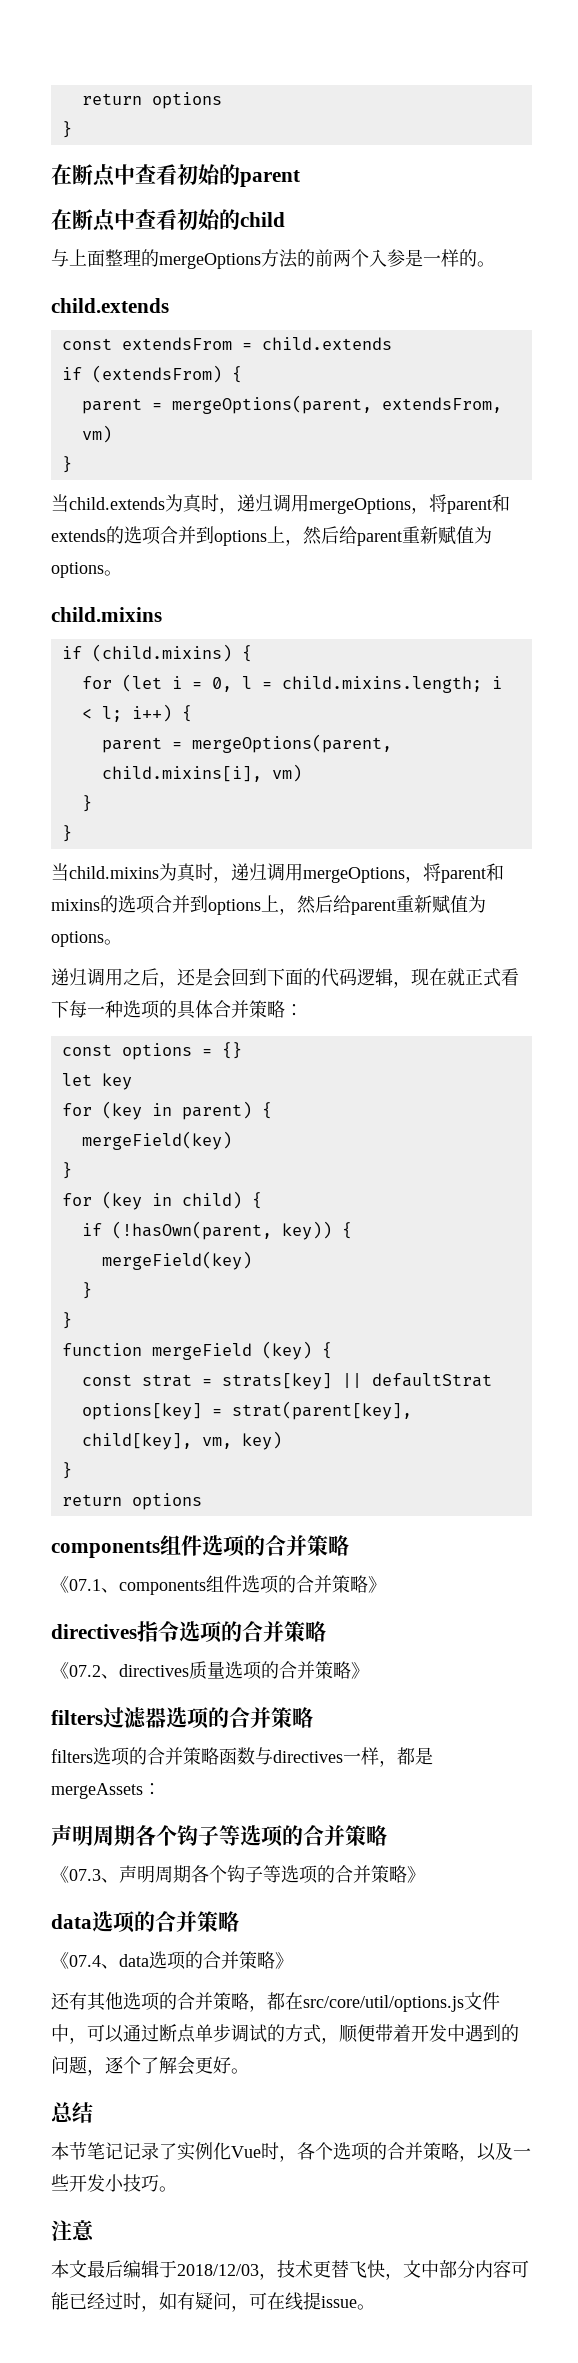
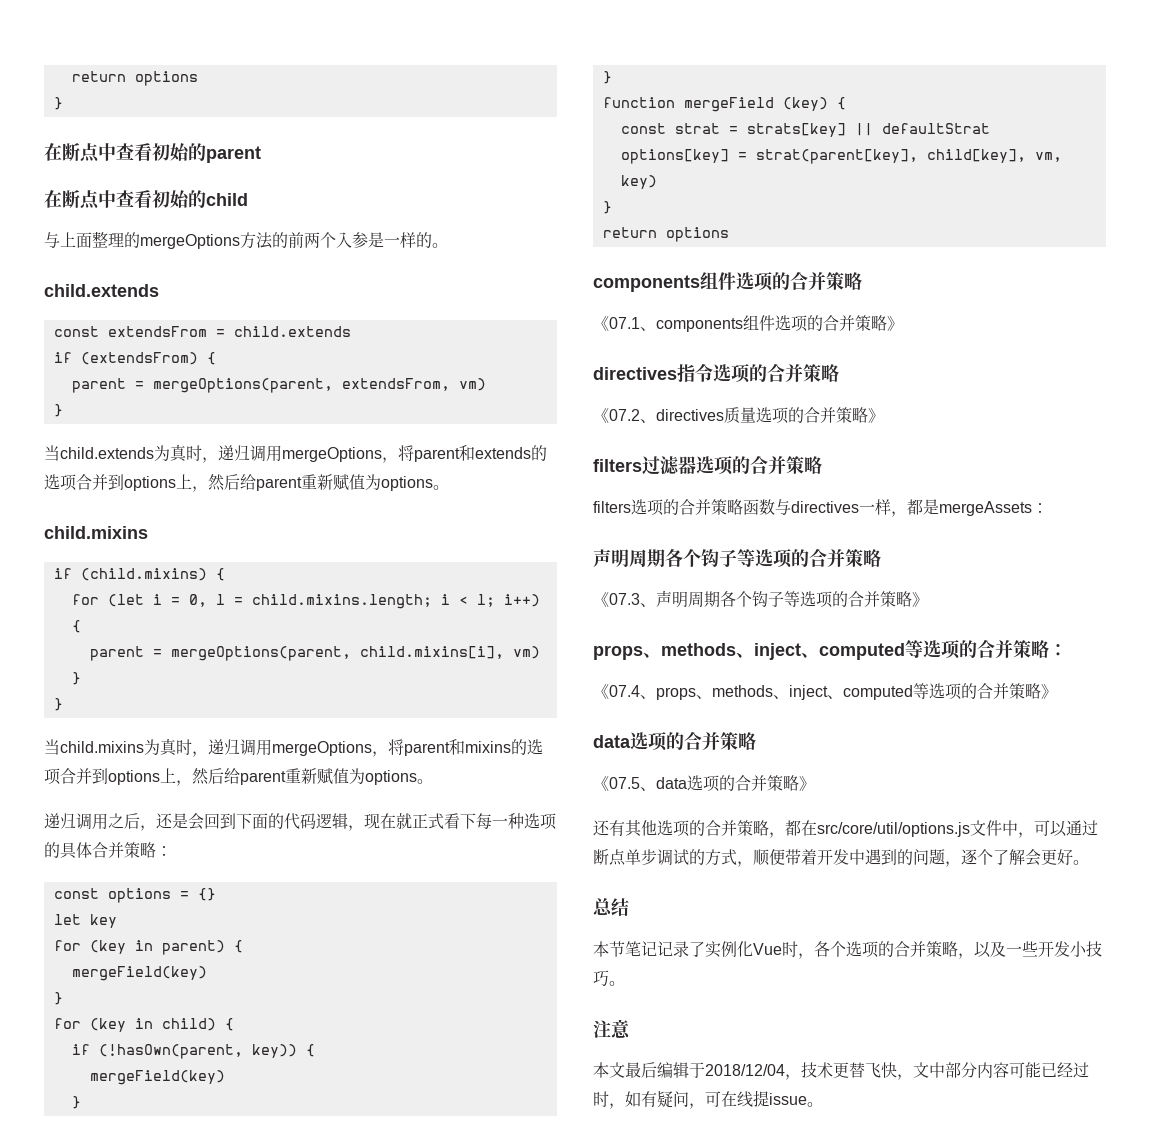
+ props、methods、inject、computed等选项的合并策略：
+ 《07.4、props、methods、inject、computed等选项的合并策略》
- 《07.4、data选项的合并策略》
+ 《07.5、data选项的合并策略》
- 本文最后编辑于2018/12/03，技术更替飞快，文中部分内容可能已经过时，如有疑问，可在线提issue。
+ 本文最后编辑于2018/12/04，技术更替飞快，文中部分内容可能已经过时，如有疑问，可在线提issue。

